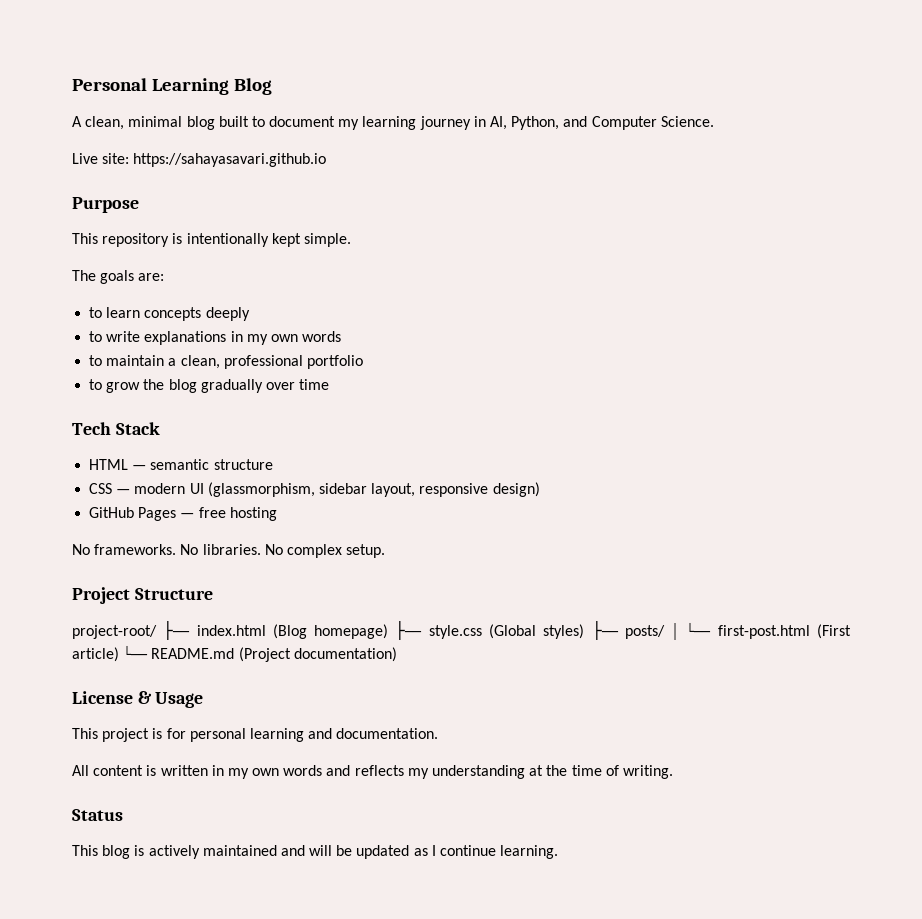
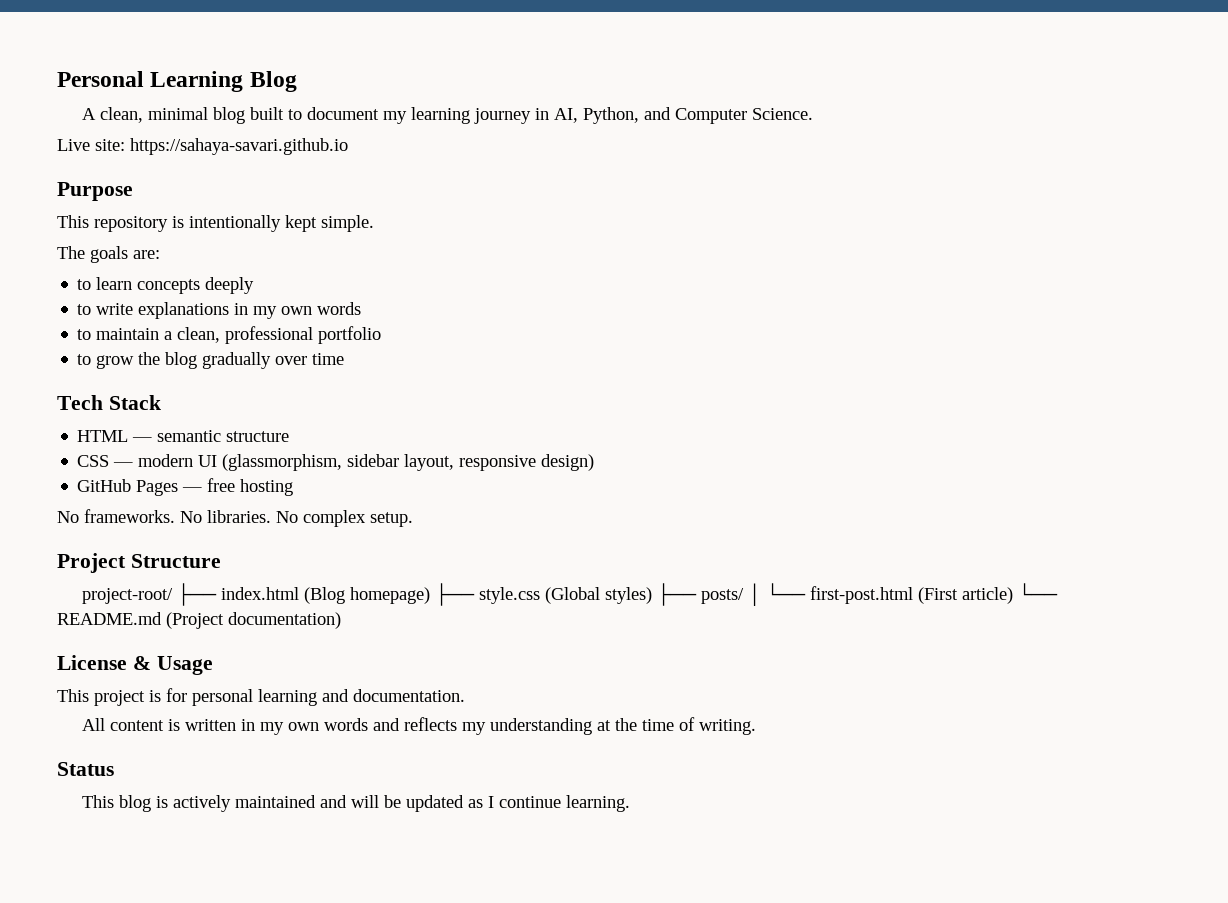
- Live site: https://sahayasavari.github.io
+ Live site: https://sahaya-savari.github.io

